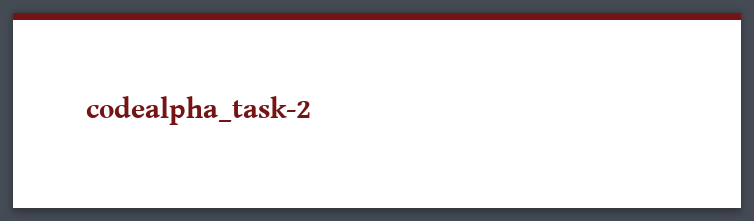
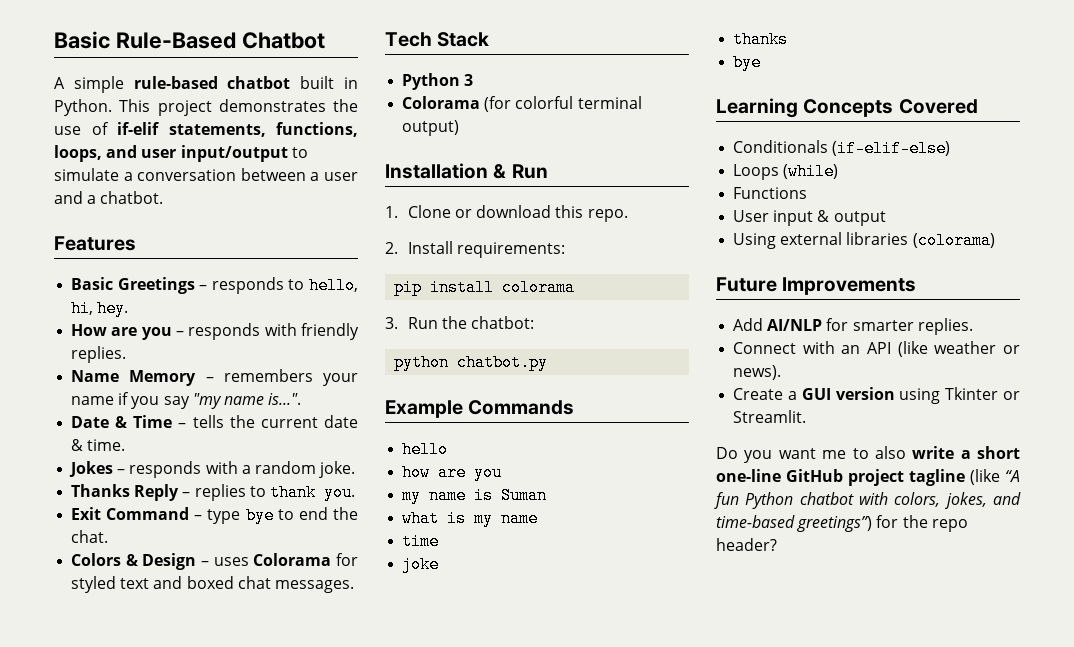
- codealpha_task-2
+ Basic Rule-Based Chatbot
+ A simple rule-based chatbot built in Python. This project demonstrates the use of if-elif statements, functions, loops, and user input/output to simulate a conversation between a user and a chatbot.
+ Features
+ Basic Greetings – responds to hello, hi, hey.
+ How are you – responds with friendly replies.
+ Name Memory – remembers your name if you say "my name is...".
+ Date & Time – tells the current date & time.
+ Jokes – responds with a random joke.
+ Thanks Reply – replies to thank you.
+ Exit Command – type bye to end the chat.
+ Colors & Design – uses Colorama for styled text and boxed chat messages.
+ Tech Stack
+ Python 3
+ Colorama (for colorful terminal output)
+ Installation & Run
+ 1. Clone or download this repo.
+ 2. Install requirements:
+ pip install colorama
+ 3. Run the chatbot:
+ python chatbot.py
+ Example Commands
+ hello
+ how are you
+ my name is Suman
+ what is my name
+ time
+ joke
+ thanks
+ bye
+ Learning Concepts Covered
+ Conditionals (if-elif-else)
+ Loops (while)
+ Functions
+ User input & output
+ Using external libraries (colorama)
+ Future Improvements
+ Add AI/NLP for smarter replies.
+ Connect with an API (like weather or news).
+ Create a GUI version using Tkinter or Streamlit.
+ Do you want me to also write a short one-line GitHub project tagline (like “A fun Python chatbot with colors, jokes, and time-based greetings”) for the repo header?

